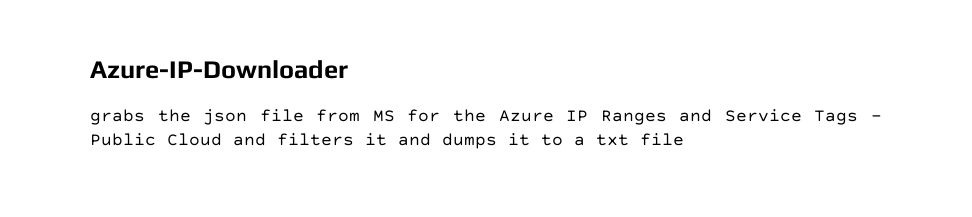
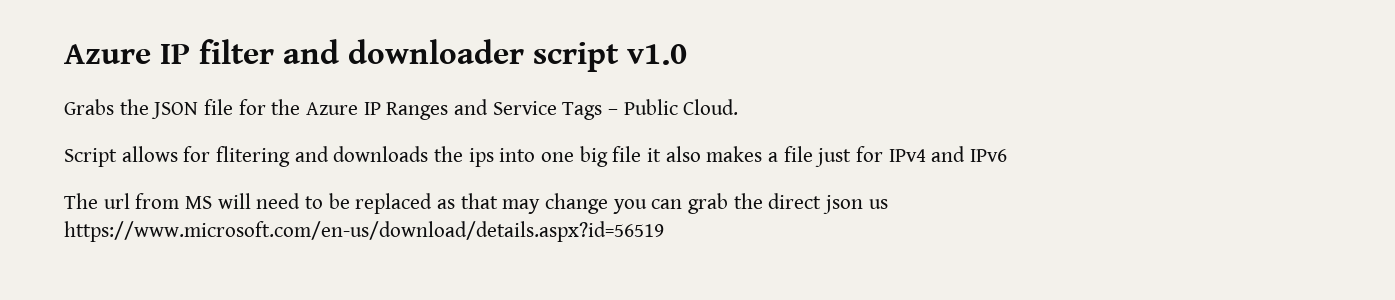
- Azure-IP-Downloader
- grabs the json file from MS for the Azure IP Ranges and Service Tags – Public Cloud and filters it and dumps it to a txt file
+ Azure IP filter and downloader script v1.0
+ Grabs the JSON file for the Azure IP Ranges and Service Tags – Public Cloud.
+ Script allows for flitering and downloads the ips into one big file it also makes a file just for IPv4 and IPv6
+ The url from MS will need to be replaced as that may change you can grab the direct json us https://www.microsoft.com/en-us/download/details.aspx?id=56519

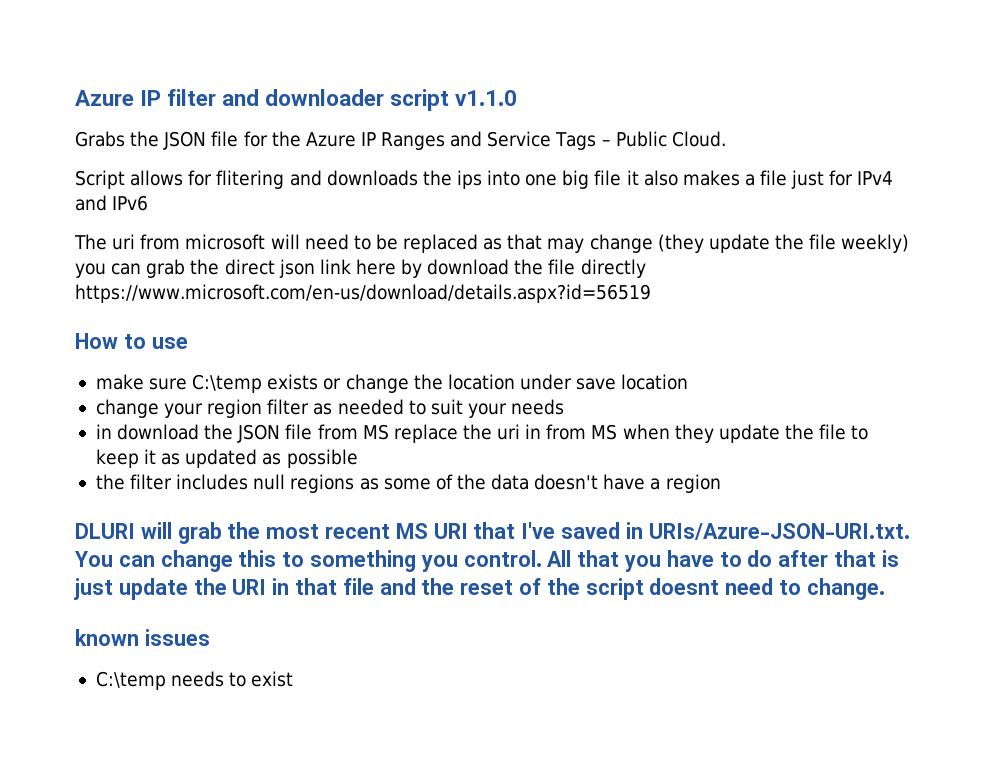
- Azure IP filter and downloader script v1.0
+ Azure IP filter and downloader script v1.1.0
- The url from MS will need to be replaced as that may change you can grab the direct json us https://www.microsoft.com/en-us/download/details.aspx?id=56519
+ The uri from microsoft will need to be replaced as that may change (they update the file weekly) you can grab the direct json link here by download the file directly https://www.microsoft.com/en-us/download/details.aspx?id=56519
+ How to use
+ make sure C:\temp exists or change the location under save location
+ change your region filter as needed to suit your needs
+ in download the JSON file from MS replace the uri in from MS when they update the file to keep it as updated as possible
+ the filter includes null regions as some of the data doesn't have a region
+ DLURI will grab the most recent MS URI that I've saved in URIs/Azure-JSON-URI.txt. You can change this to something you control. All that you have to do after that is just update the URI in that file and the reset of the script doesnt need to change.
+ known issues
+ C:\temp needs to exist

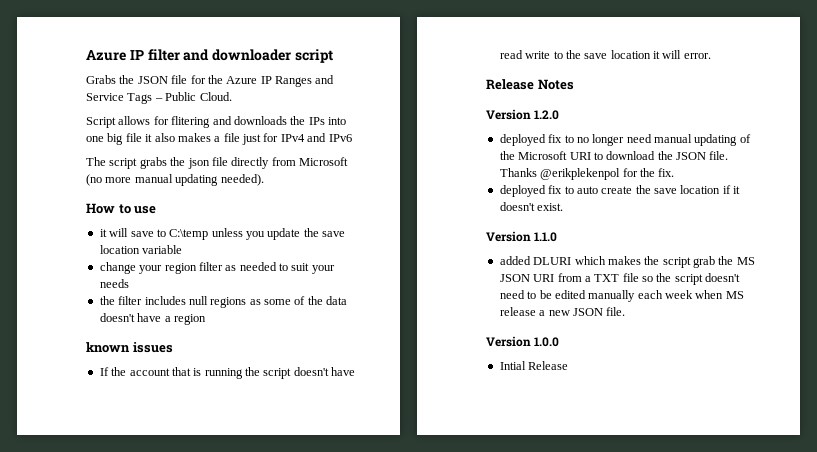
- Azure IP filter and downloader script v1.1.0
+ Azure IP filter and downloader script
- Script allows for flitering and downloads the ips into one big file it also makes a file just for IPv4 and IPv6
+ Script allows for flitering and downloads the IPs into one big file it also makes a file just for IPv4 and IPv6
- The uri from microsoft will need to be replaced as that may change (they update the file weekly) you can grab the direct json link here by download the file directly https://www.microsoft.com/en-us/download/details.aspx?id=56519
+ The script grabs the json file directly from Microsoft (no more manual updating needed).
  How to use
- make sure C:\temp exists or change the location under save location
+ it will save to C:\temp unless you update the save location variable
- in download the JSON file from MS replace the uri in from MS when they update the file to keep it as updated as possible
- DLURI will grab the most recent MS URI that I've saved in URIs/Azure-JSON-URI.txt. You can change this to something you control. All that you have to do after that is just update the URI in that file and the reset of the script doesnt need to change.
  known issues
- C:\temp needs to exist
+ If the account that is running the script doesn't have read write to the save location it will error.
+ Release Notes
+ Version 1.2.0
+ deployed fix to no longer need manual updating of the Microsoft URI to download the JSON file. Thanks @erikplekenpol for the fix.
+ deployed fix to auto create the save location if it doesn't exist.
+ Version 1.1.0
+ added DLURI which makes the script grab the MS JSON URI from a TXT file so the script doesn't need to be edited manually each week when MS release a new JSON file.
+ Version 1.0.0
+ Intial Release

